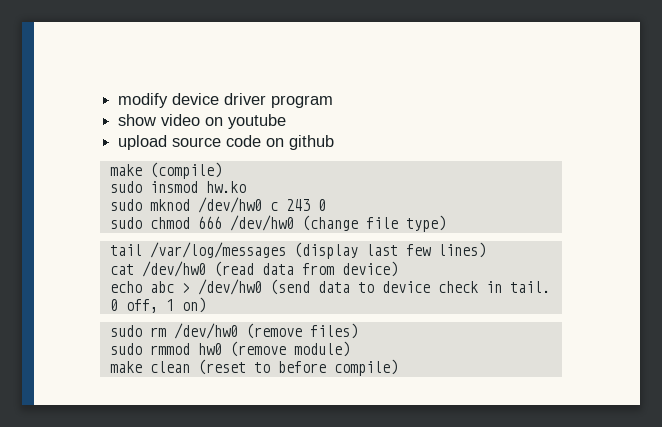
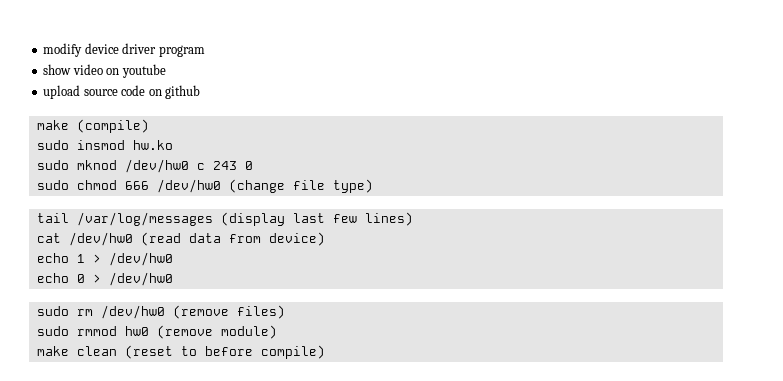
- echo abc > /dev/hw0 (send data to device check in tail. 0 off, 1 on)
+ echo 1 > /dev/hw0
+ echo 0 > /dev/hw0

